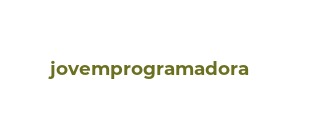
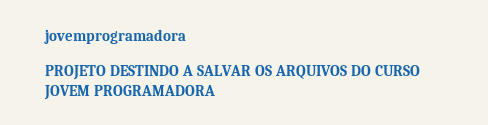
+ PROJETO DESTINDO A SALVAR OS ARQUIVOS DO CURSO JOVEM PROGRAMADORA

